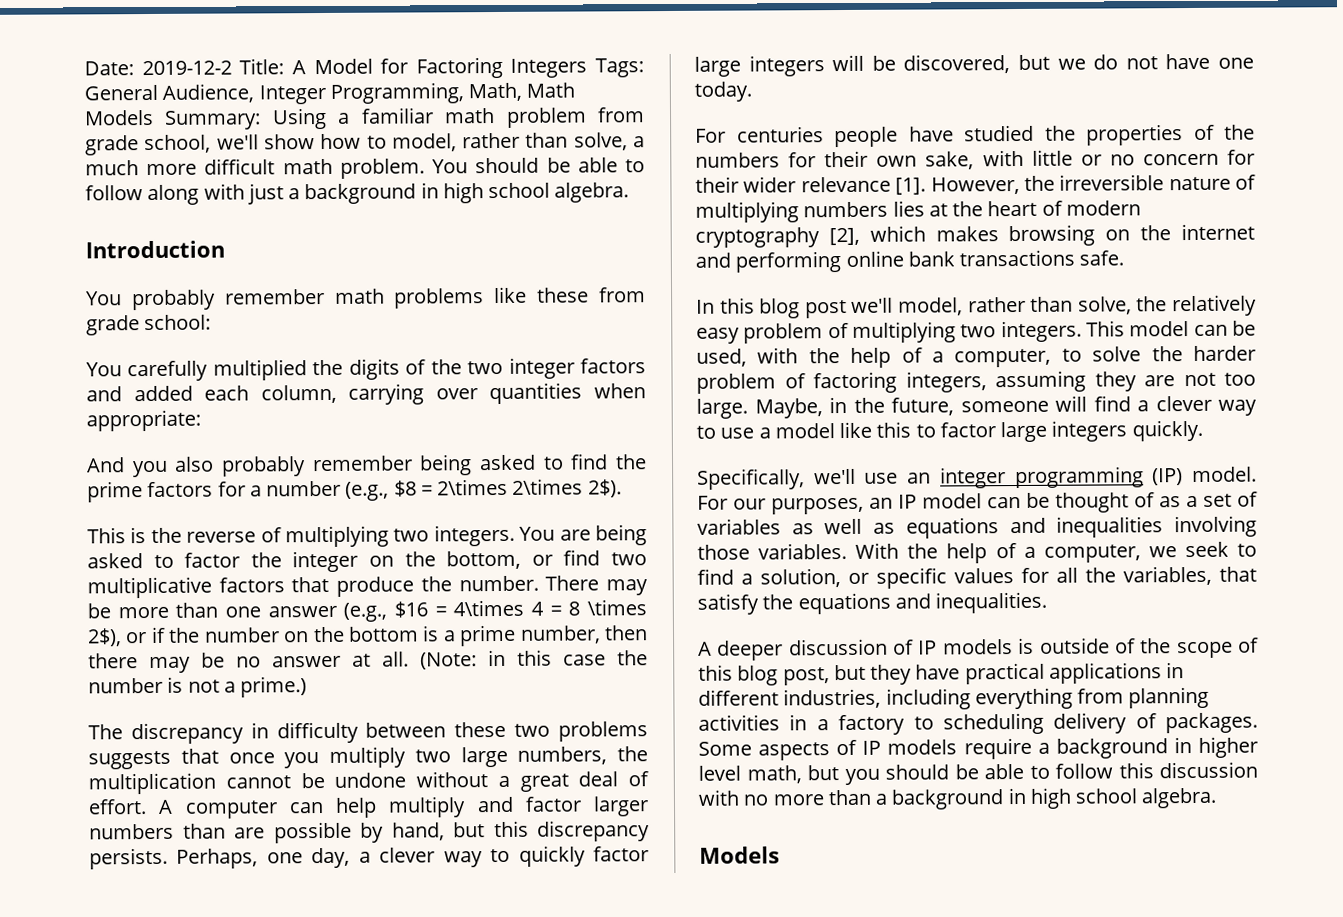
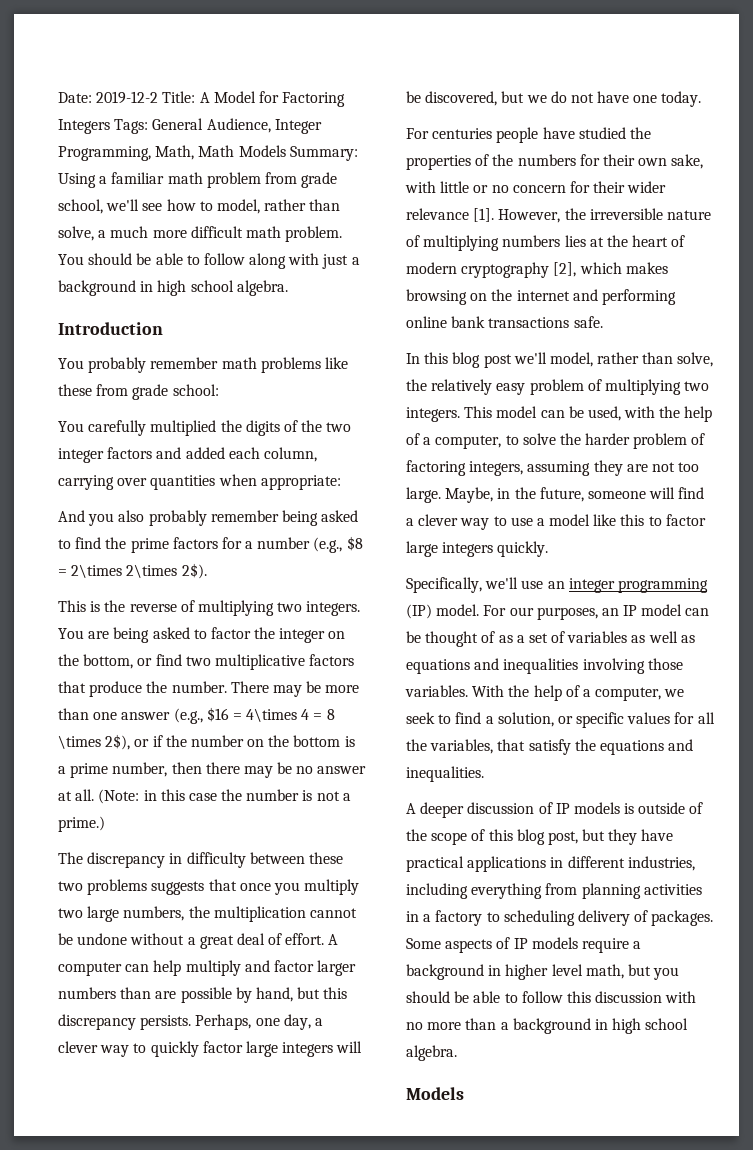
- Date: 2019-12-2 Title: A Model for Factoring Integers Tags: General Audience, Integer Programming, Math, Math Models Summary: Using a familiar math problem from grade school, we'll show how to model, rather than solve, a much more difficult math problem.
+ Date: 2019-12-2 Title: A Model for Factoring Integers Tags: General Audience, Integer Programming, Math, Math Models Summary: Using a familiar math problem from grade school, we'll see how to model, rather than solve, a much more difficult math problem.

